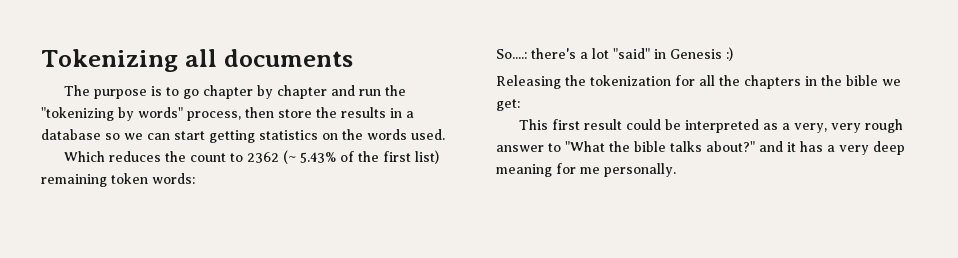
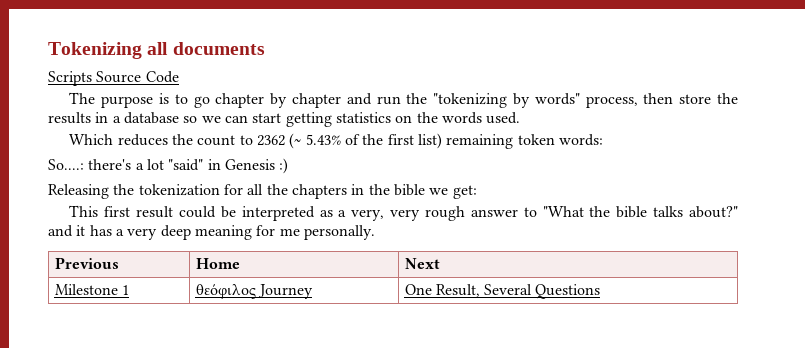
+ Scripts Source Code
+ Previous | Home | Next
+ Milestone 1 | θεόφιλος Journey | One Result, Several Questions

